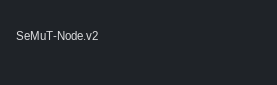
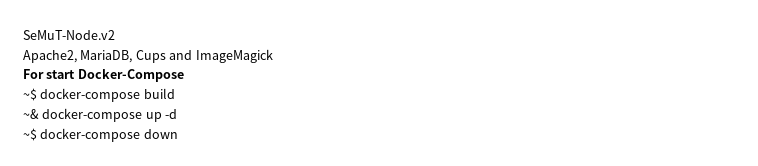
+ Apache2, MariaDB, Cups and ImageMagick
+ For start Docker-Compose
+ ~$ docker-compose build
+ ~& docker-compose up -d
+ ~$ docker-compose down

